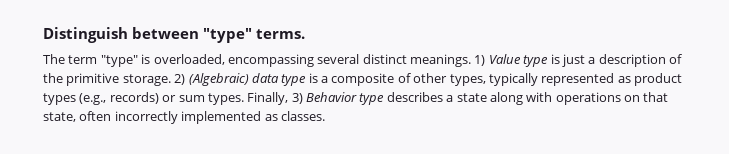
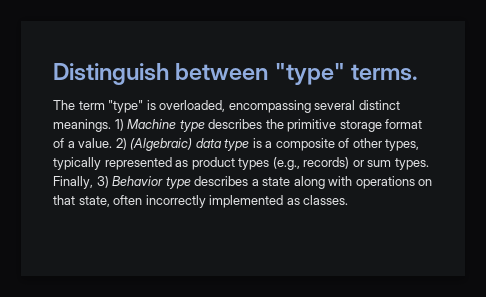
- 1) Value type is just a description of the primitive storage.
+ 1) Machine type describes the primitive storage format of a value.

